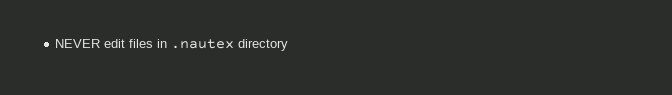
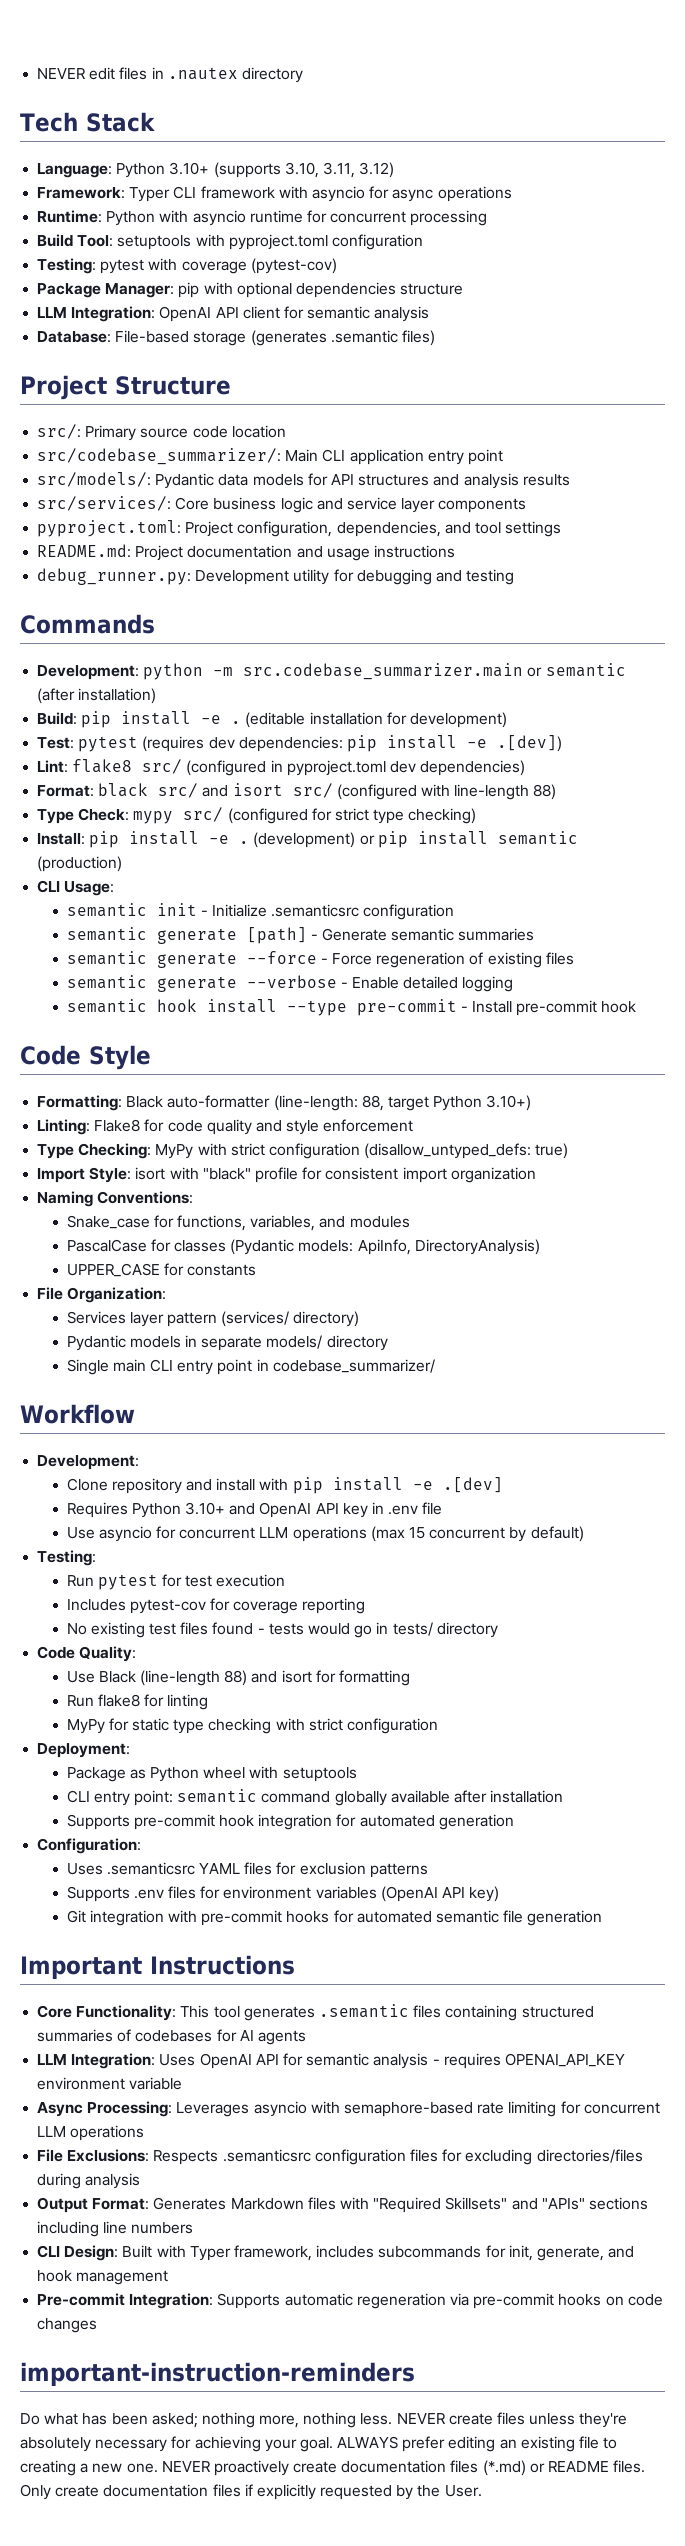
+ Tech Stack
+ Language: Python 3.10+ (supports 3.10, 3.11, 3.12)
+ Framework: Typer CLI framework with asyncio for async operations
+ Runtime: Python with asyncio runtime for concurrent processing
+ Build Tool: setuptools with pyproject.toml configuration
+ Testing: pytest with coverage (pytest-cov)
+ Package Manager: pip with optional dependencies structure
+ LLM Integration: OpenAI API client for semantic analysis
+ Database: File-based storage (generates .semantic files)
+ Project Structure
+ src/: Primary source code location
+ src/codebase_summarizer/: Main CLI application entry point
+ src/models/: Pydantic data models for API structures and analysis results
+ src/services/: Core business logic and service layer components
+ pyproject.toml: Project configuration, dependencies, and tool settings
+ README.md: Project documentation and usage instructions
+ debug_runner.py: Development utility for debugging and testing
+ Commands
+ Development: python -m src.codebase_summarizer.main or semantic (after installation)
+ Build: pip install -e . (editable installation for development)
+ Test: pytest (requires dev dependencies: pip install -e .[dev])
+ Lint: flake8 src/ (configured in pyproject.toml dev dependencies)
+ Format: black src/ and isort src/ (configured with line-length 88)
+ Type Check: mypy src/ (configured for strict type checking)
+ Install: pip install -e . (development) or pip install semantic (production)
+ CLI Usage:
+ semantic init - Initialize .semanticsrc configuration
+ semantic generate [path] - Generate semantic summaries
+ semantic generate --force - Force regeneration of existing files
+ semantic generate --verbose - Enable detailed logging
+ semantic hook install --type pre-commit - Install pre-commit hook
+ Code Style
+ Formatting: Black auto-formatter (line-length: 88, target Python 3.10+)
+ Linting: Flake8 for code quality and style enforcement
+ Type Checking: MyPy with strict configuration (disallow_untyped_defs: true)
+ Import Style: isort with "black" profile for consistent import organization
+ Naming Conventions:
+ Snake_case for functions, variables, and modules
+ PascalCase for classes (Pydantic models: ApiInfo, DirectoryAnalysis)
+ UPPER_CASE for constants
+ File Organization:
+ Services layer pattern (services/ directory)
+ Pydantic models in separate models/ directory
+ Single main CLI entry point in codebase_summarizer/
+ Workflow
+ Development:
+ Clone repository and install with pip install -e .[dev]
+ Requires Python 3.10+ and OpenAI API key in .env file
+ Use asyncio for concurrent LLM operations (max 15 concurrent by default)
+ Testing:
+ Run pytest for test execution
+ Includes pytest-cov for coverage reporting
+ No existing test files found - tests would go in tests/ directory
+ Code Quality:
+ Use Black (line-length 88) and isort for formatting
+ Run flake8 for linting
+ MyPy for static type checking with strict configuration
+ Deployment:
+ Package as Python wheel with setuptools
+ CLI entry point: semantic command globally available after installation
+ Supports pre-commit hook integration for automated generation
+ Configuration:
+ Uses .semanticsrc YAML files for exclusion patterns
+ Supports .env files for environment variables (OpenAI API key)
+ Git integration with pre-commit hooks for automated semantic file generation
+ Important Instructions
+ Core Functionality: This tool generates .semantic files containing structured summaries of codebases for AI agents
+ LLM Integration: Uses OpenAI API for semantic analysis - requires OPENAI_API_KEY environment variable
+ Async Processing: Leverages asyncio with semaphore-based rate limiting for concurrent LLM operations
+ File Exclusions: Respects .semanticsrc configuration files for excluding directories/files during analysis
+ Output Format: Generates Markdown files with "Required Skillsets" and "APIs" sections including line numbers
+ CLI Design: Built with Typer framework, includes subcommands for init, generate, and hook management
+ Pre-commit Integration: Supports automatic regeneration via pre-commit hooks on code changes
+ important-instruction-reminders
+ Do what has been asked; nothing more, nothing less. NEVER create files unless they're absolutely necessary for achieving your goal. ALWAYS prefer editing an existing file to creating a new one. NEVER proactively create documentation files (*.md) or README files. Only create documentation files if explicitly requested by the User.

